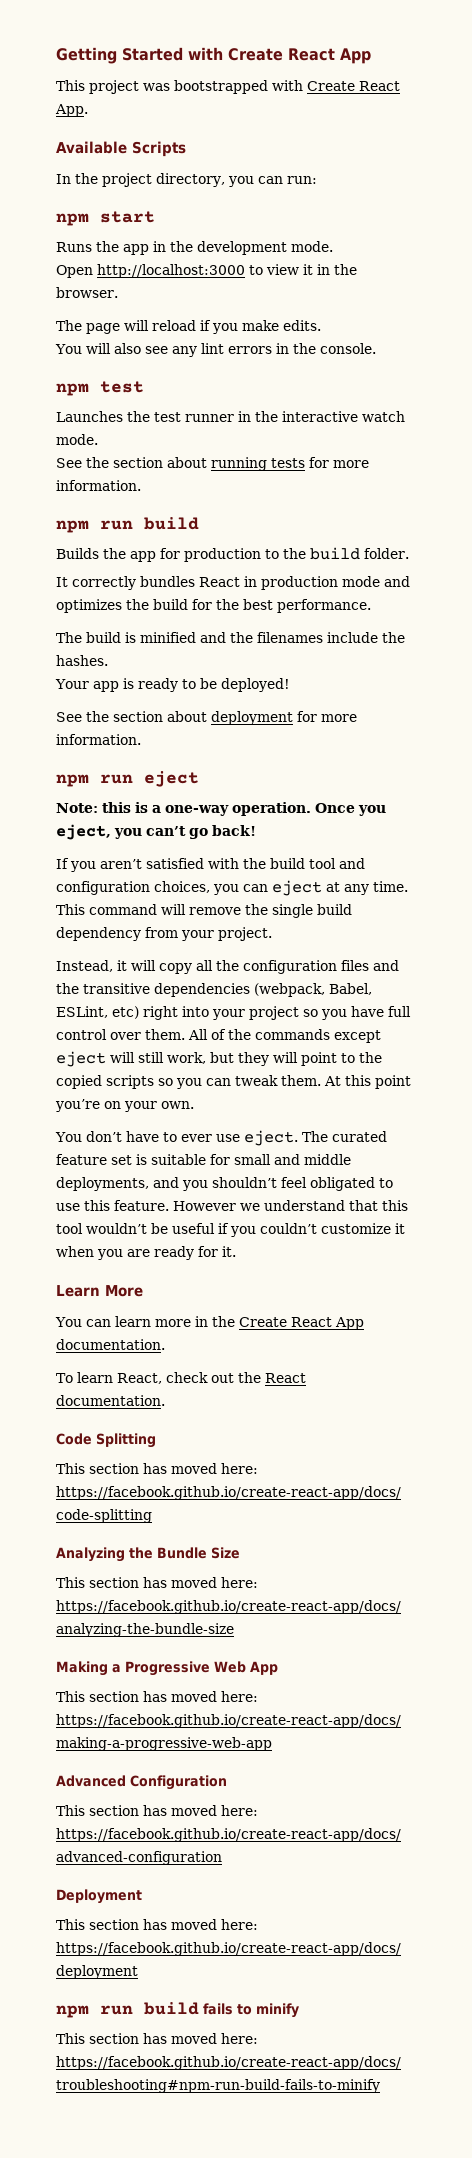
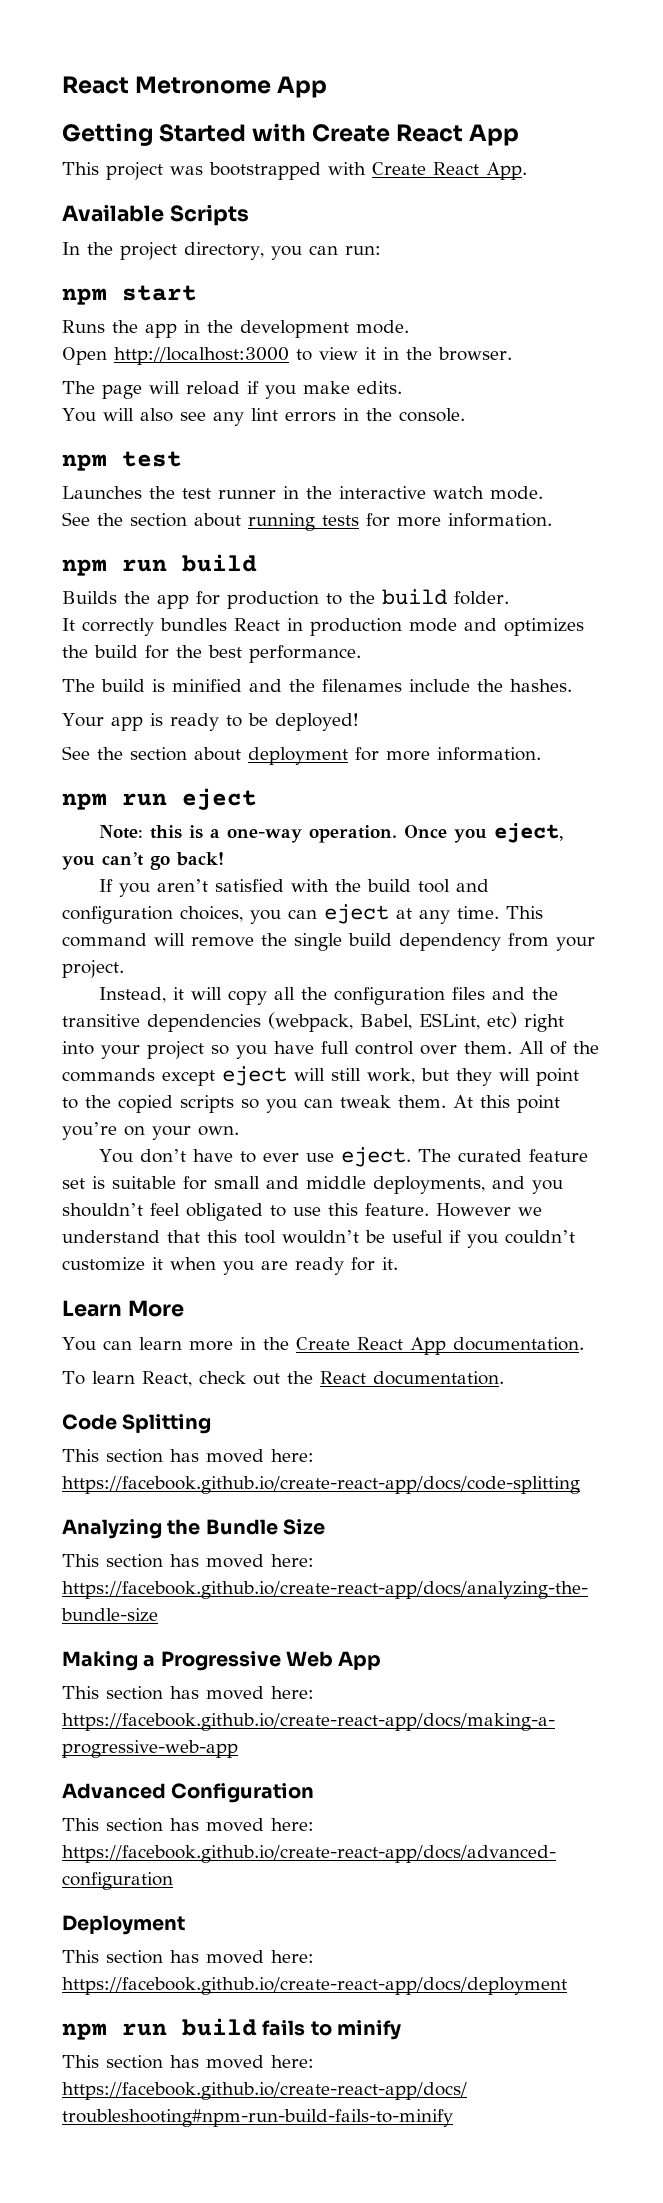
+ React Metronome App

